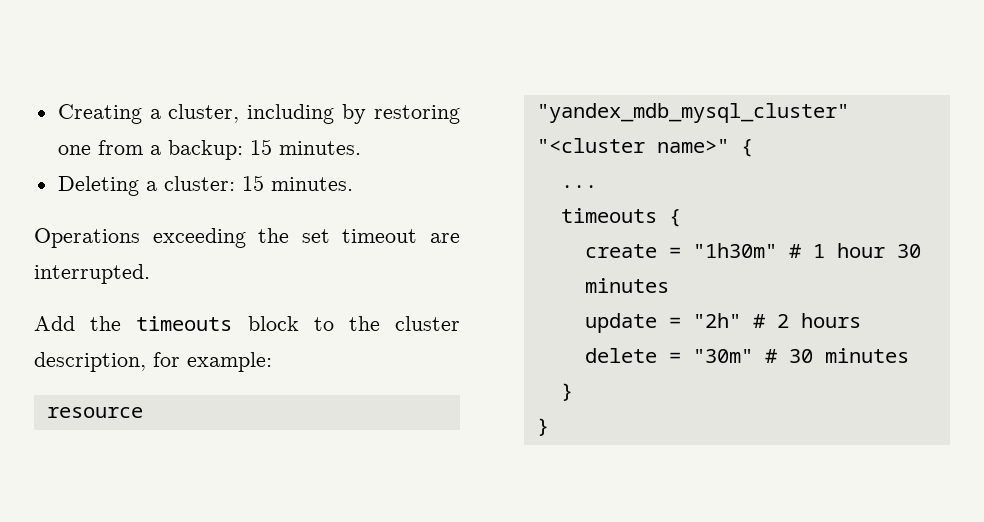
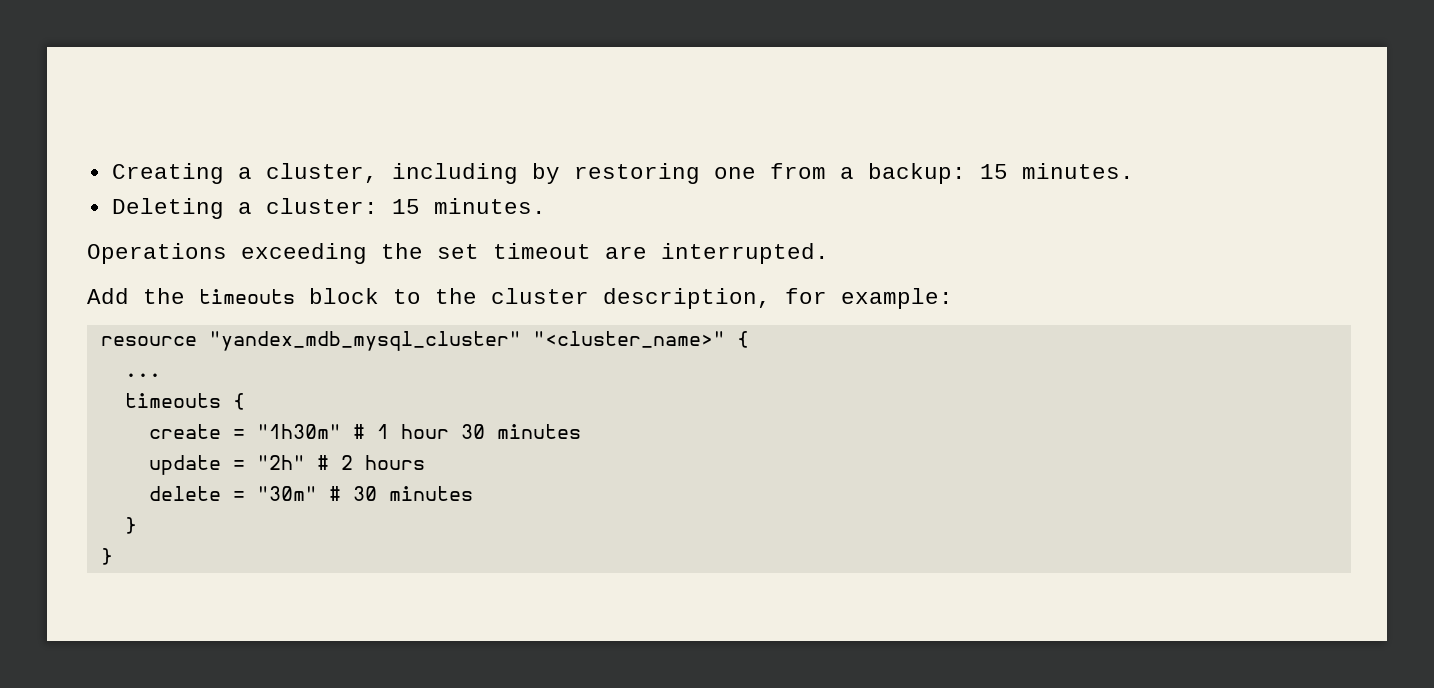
- resource "yandex_mdb_mysql_cluster" "<cluster name>" {
+ resource "yandex_mdb_mysql_cluster" "<cluster_name>" {

